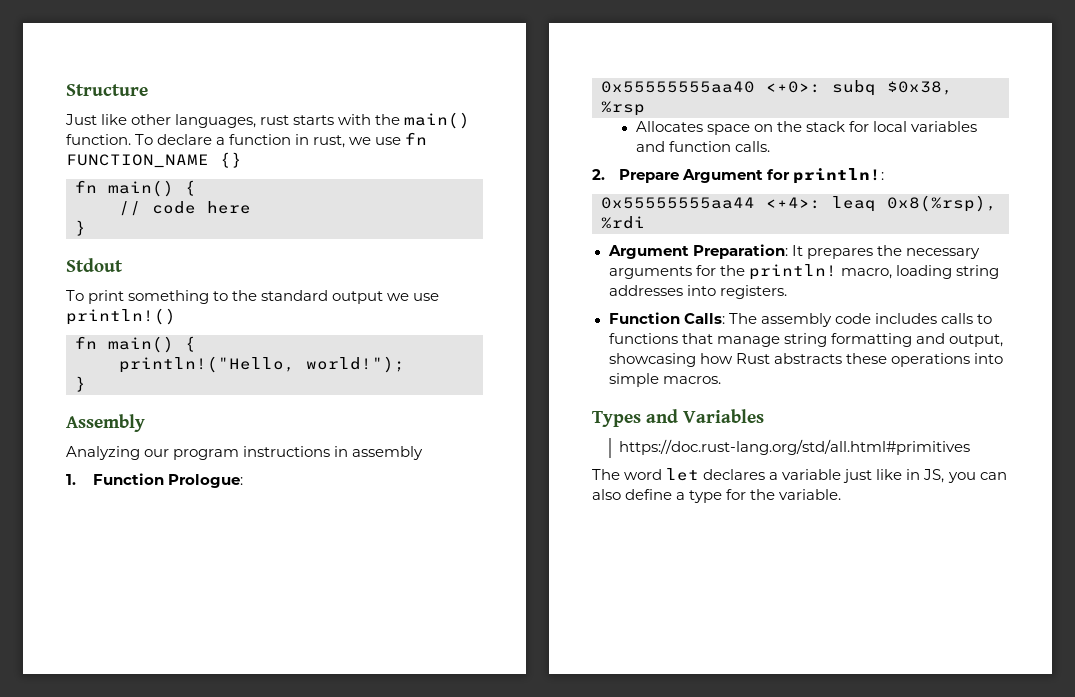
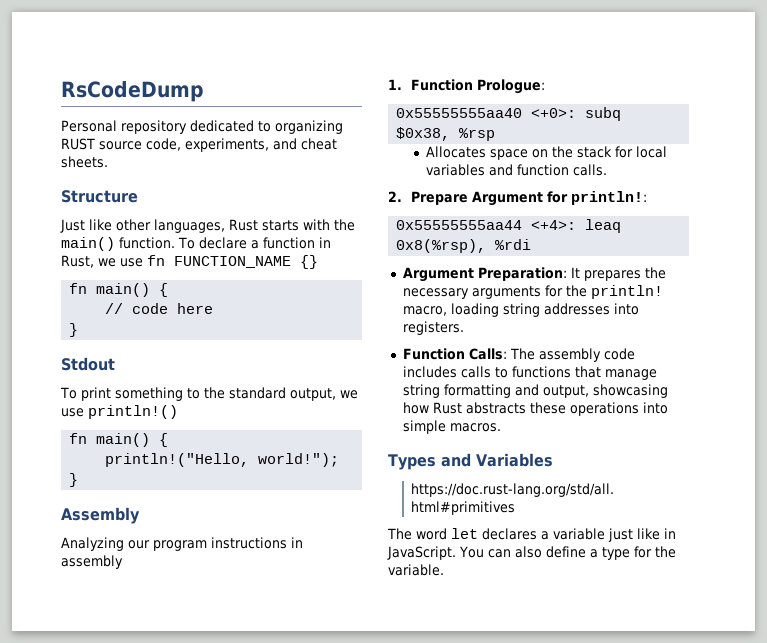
+ RsCodeDump
+ Personal repository dedicated to organizing RUST source code, experiments, and cheat sheets.
- Just like other languages, rust starts with the main() function.
+ Just like other languages, Rust starts with the main() function.
- To declare a function in rust, we use fn FUNCTION_NAME {}
+ To declare a function in Rust, we use fn FUNCTION_NAME {}
- To print something to the standard output we use println!()
+ To print something to the standard output, we use println!()
- The word let declares a variable just like in JS, you can also define a type for the variable.
+ The word let declares a variable just like in JavaScript. You can also define a type for the variable.

